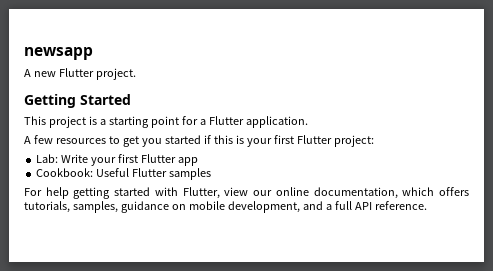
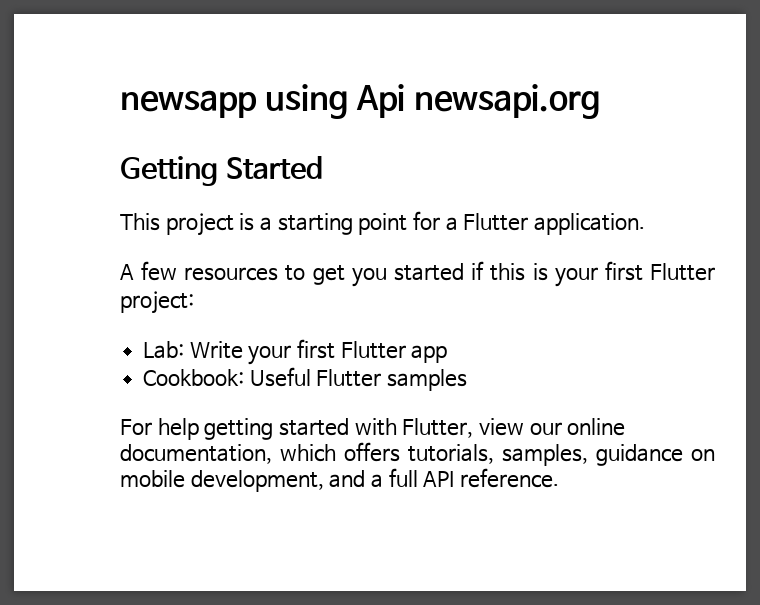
- newsapp
- A new Flutter project.
+ newsapp using Api newsapi.org

